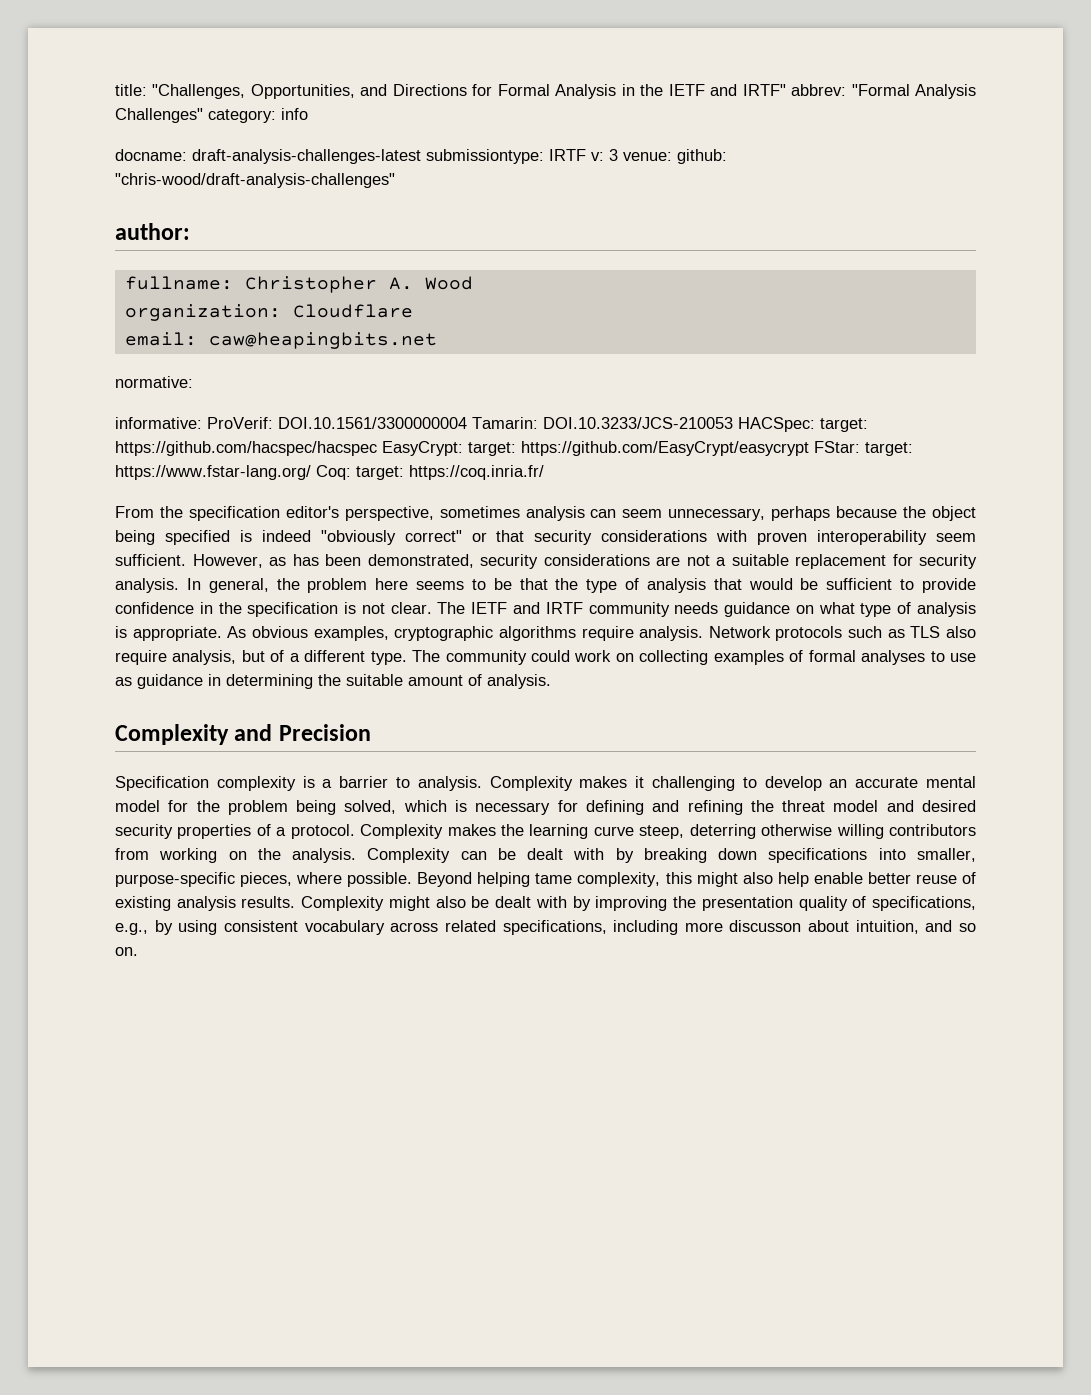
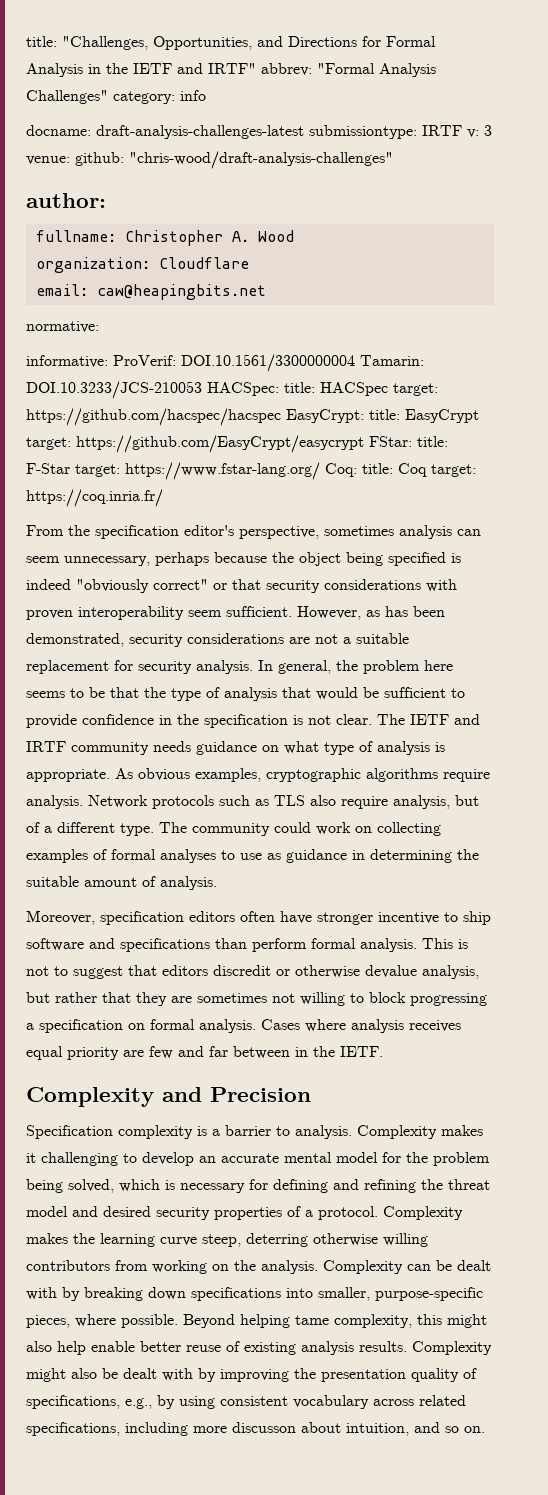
- informative: ProVerif: DOI.10.1561/3300000004 Tamarin: DOI.10.3233/JCS-210053 HACSpec: target: https://github.com/hacspec/hacspec EasyCrypt: target: https://github.com/EasyCrypt/easycrypt FStar: target: https://www.fstar-lang.org/ Coq: target: https://coq.inria.fr/
+ informative: ProVerif: DOI.10.1561/3300000004 Tamarin: DOI.10.3233/JCS-210053 HACSpec: title: HACSpec target: https://github.com/hacspec/hacspec EasyCrypt: title: EasyCrypt target: https://github.com/EasyCrypt/easycrypt FStar: title: F-Star target: https://www.fstar-lang.org/ Coq: title: Coq target: https://coq.inria.fr/
+ Moreover, specification editors often have stronger incentive to ship software and specifications than perform formal analysis. This is not to suggest that editors discredit or otherwise devalue analysis, but rather that they are sometimes not willing to block progressing a specification on formal analysis. Cases where analysis receives equal priority are few and far between in the IETF.

